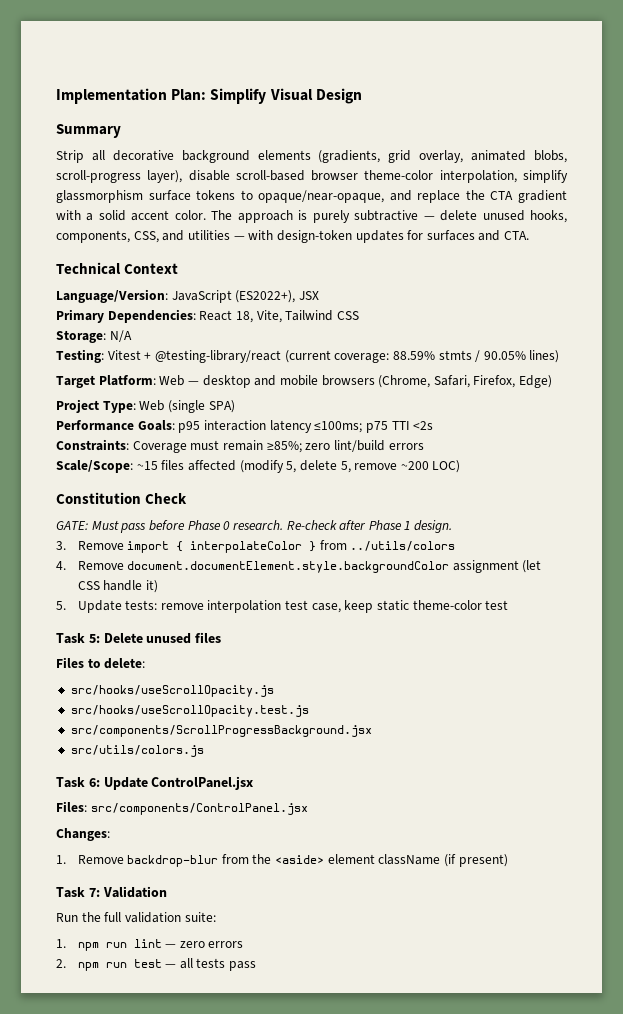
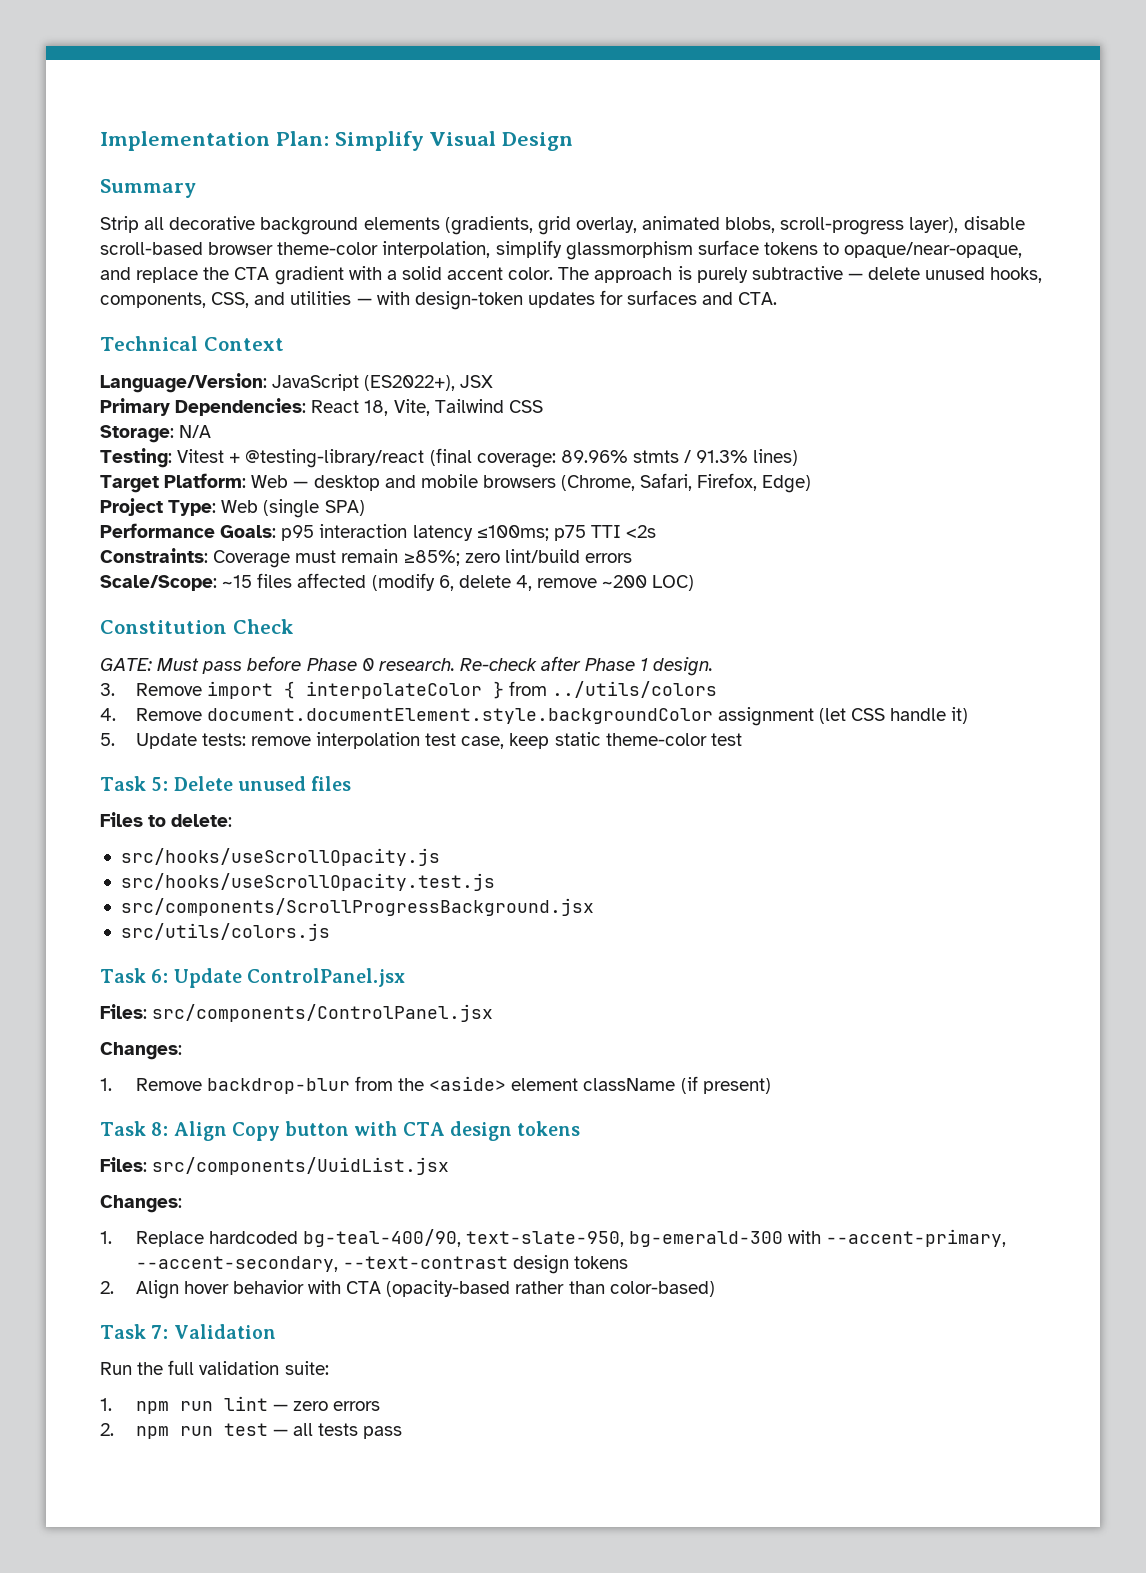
- Testing: Vitest + @testing-library/react (current coverage: 88.59% stmts / 90.05% lines)
+ Testing: Vitest + @testing-library/react (final coverage: 89.96% stmts / 91.3% lines)
- Scale/Scope: ~15 files affected (modify 5, delete 5, remove ~200 LOC)
+ Scale/Scope: ~15 files affected (modify 6, delete 4, remove ~200 LOC)
+ Task 8: Align Copy button with CTA design tokens
+ Files: src/components/UuidList.jsx
+ Changes:
+ 1. Replace hardcoded bg-teal-400/90, text-slate-950, bg-emerald-300 with --accent-primary, --accent-secondary, --text-contrast design tokens
+ 2. Align hover behavior with CTA (opacity-based rather than color-based)

